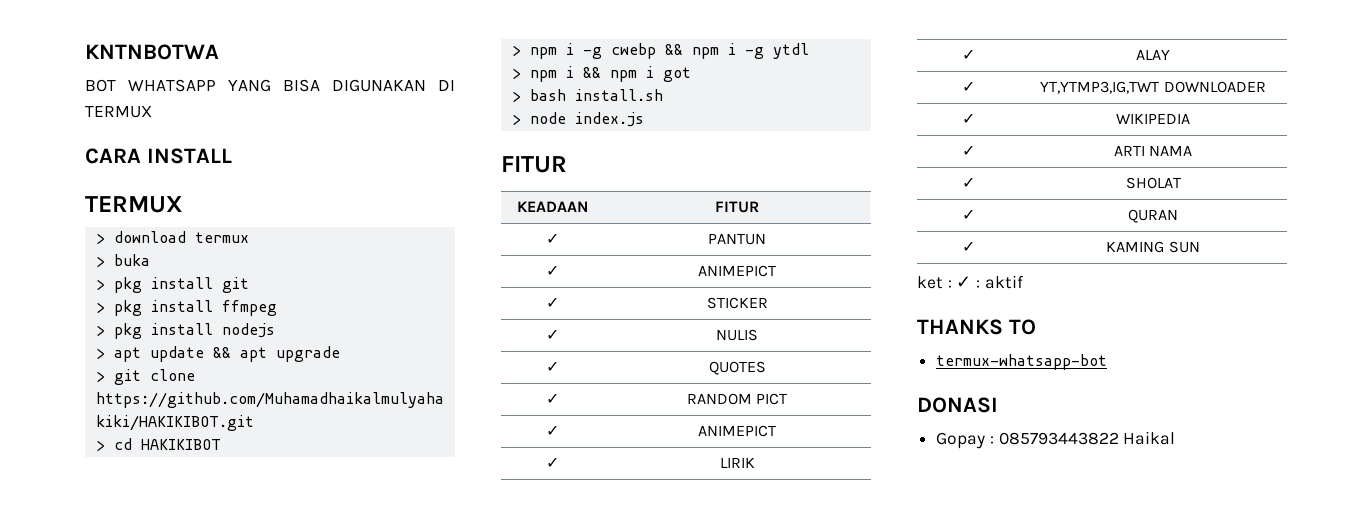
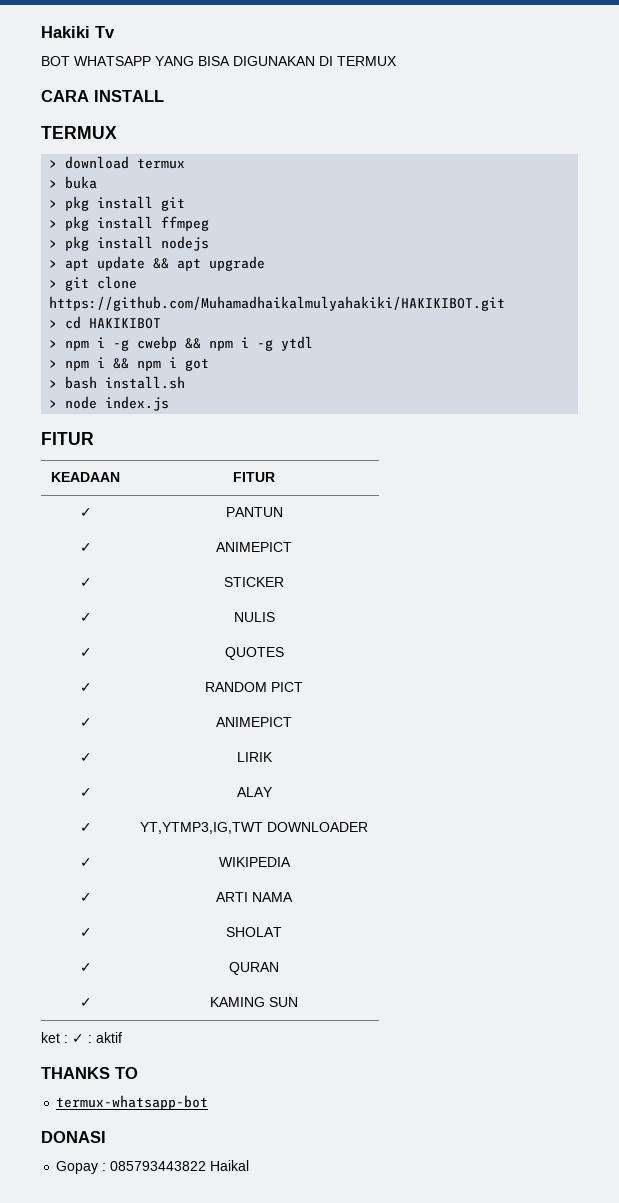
- KNTNBOTWA
+ Hakiki Tv

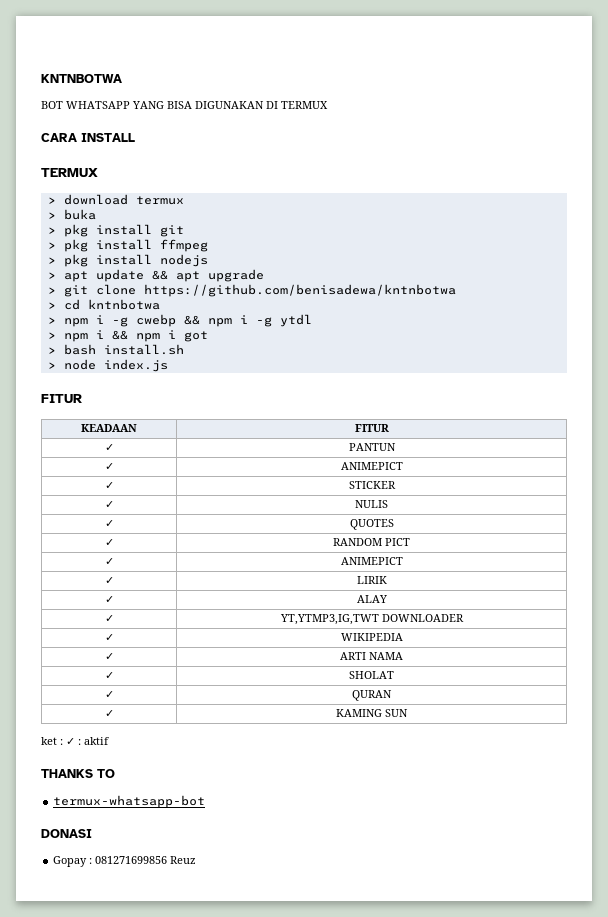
- Hakiki Tv
+ KNTNBOTWA
- > git clone https://github.com/Muhamadhaikalmulyahakiki/HAKIKIBOT.git
+ > git clone https://github.com/benisadewa/kntnbotwa
- > cd HAKIKIBOT
+ > cd kntnbotwa
- Gopay : 085793443822 Haikal
+ Gopay : 081271699856 Reuz

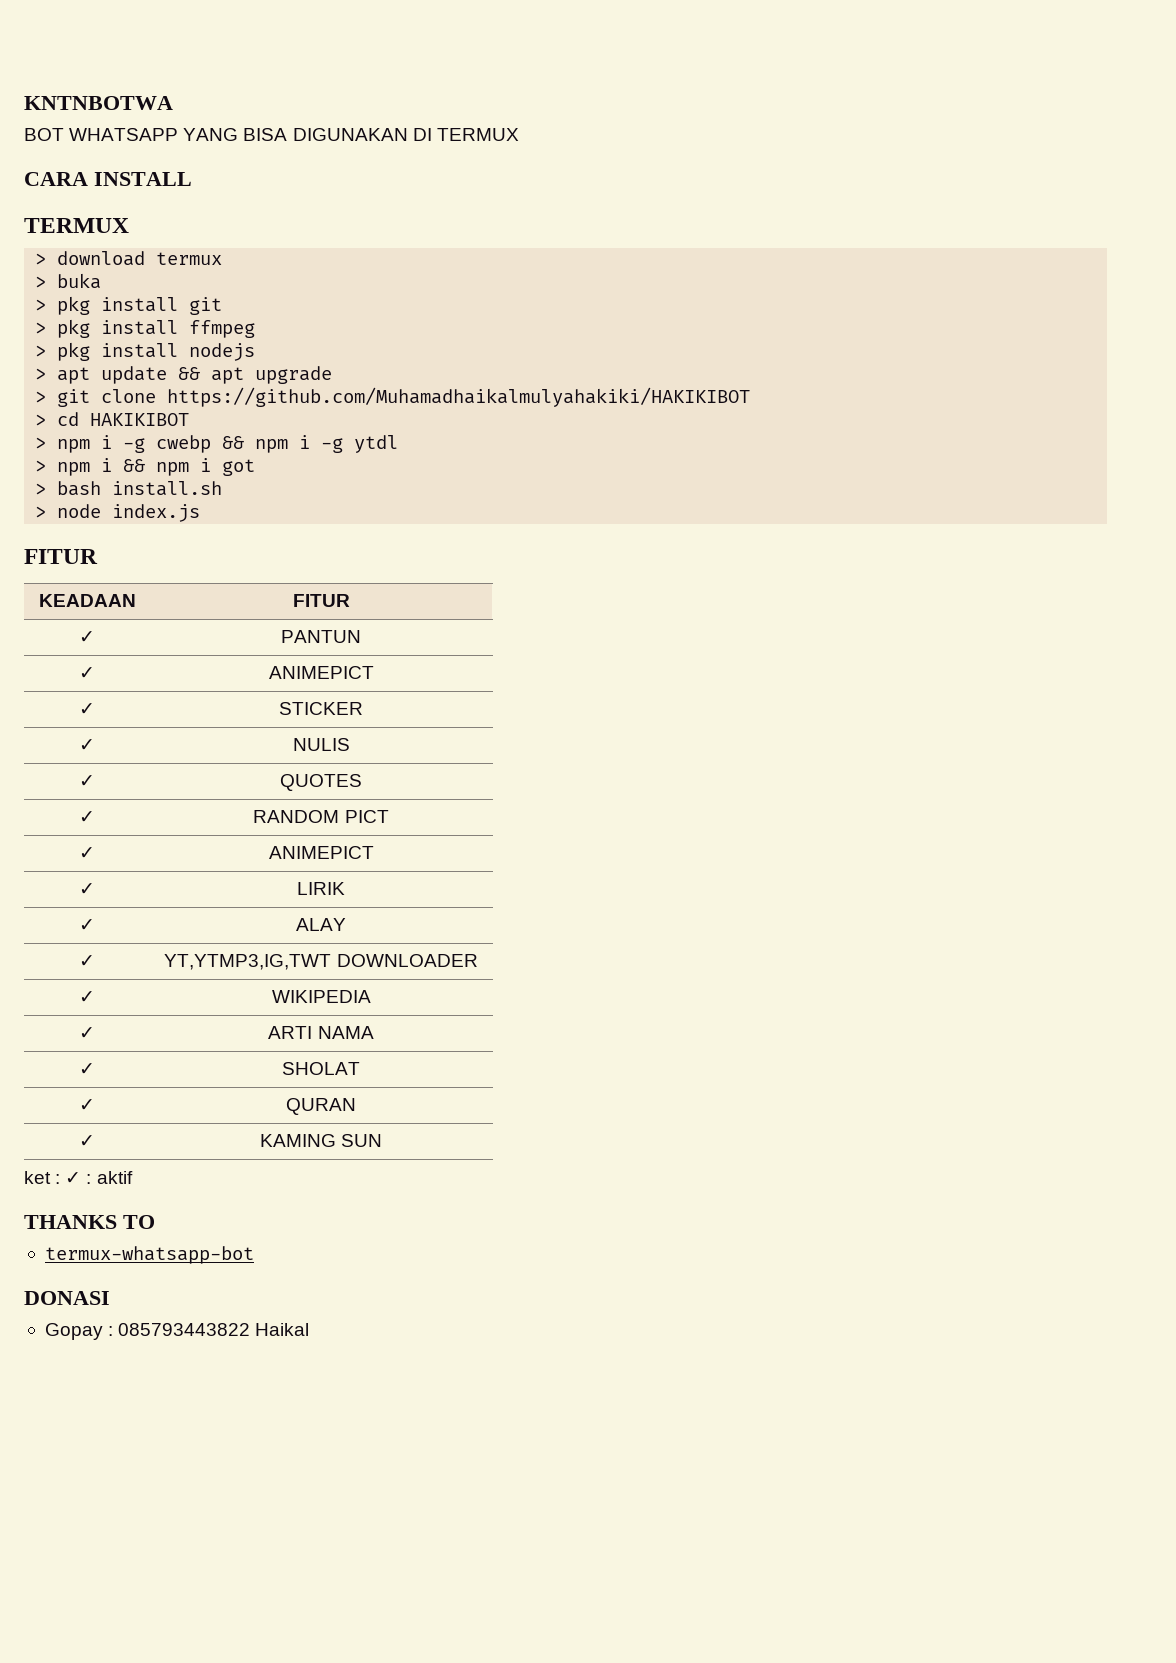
- > git clone https://github.com/benisadewa/kntnbotwa
+ > git clone https://github.com/Muhamadhaikalmulyahakiki/HAKIKIBOT
- > cd kntnbotwa
+ > cd HAKIKIBOT
- Gopay : 081271699856 Reuz
+ Gopay : 085793443822 Haikal

